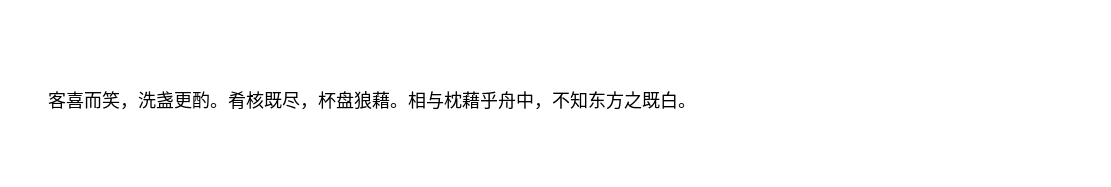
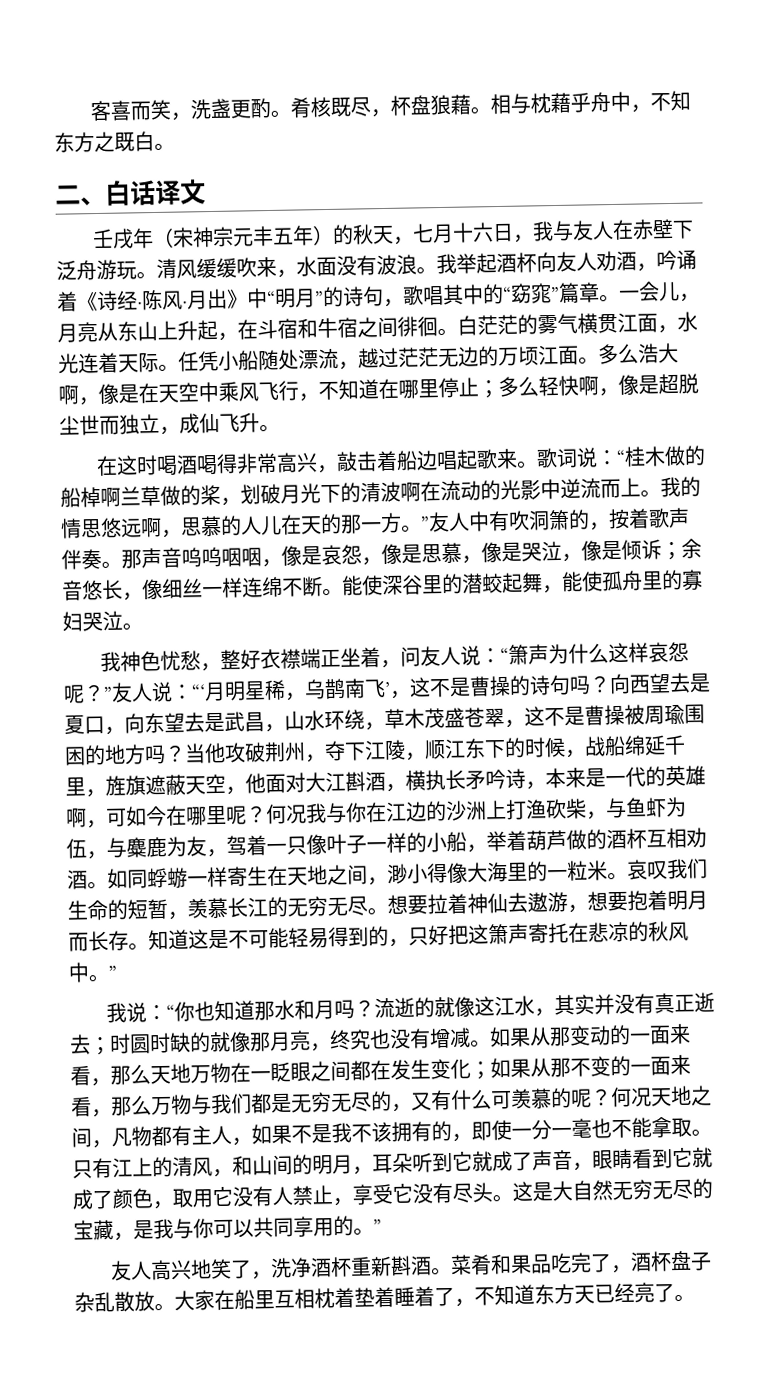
+ 二、白话译文
+ 壬戌年（宋神宗元丰五年）的秋天，七月十六日，我与友人在赤壁下泛舟游玩。清风缓缓吹来，水面没有波浪。我举起酒杯向友人劝酒，吟诵着《诗经·陈风·月出》中“明月”的诗句，歌唱其中的“窈窕”篇章。一会儿，月亮从东山上升起，在斗宿和牛宿之间徘徊。白茫茫的雾气横贯江面，水光连着天际。任凭小船随处漂流，越过茫茫无边的万顷江面。多么浩大啊，像是在天空中乘风飞行，不知道在哪里停止；多么轻快啊，像是超脱尘世而独立，成仙飞升。
+ 在这时喝酒喝得非常高兴，敲击着船边唱起歌来。歌词说：“桂木做的船棹啊兰草做的桨，划破月光下的清波啊在流动的光影中逆流而上。我的情思悠远啊，思慕的人儿在天的那一方。”友人中有吹洞箫的，按着歌声伴奏。那声音呜呜咽咽，像是哀怨，像是思慕，像是哭泣，像是倾诉；余音悠长，像细丝一样连绵不断。能使深谷里的潜蛟起舞，能使孤舟里的寡妇哭泣。
+ 我神色忧愁，整好衣襟端正坐着，问友人说：“箫声为什么这样哀怨呢？”友人说：“‘月明星稀，乌鹊南飞’，这不是曹操的诗句吗？向西望去是夏口，向东望去是武昌，山水环绕，草木茂盛苍翠，这不是曹操被周瑜围困的地方吗？当他攻破荆州，夺下江陵，顺江东下的时候，战船绵延千里，旌旗遮蔽天空，他面对大江斟酒，横执长矛吟诗，本来是一代的英雄啊，可如今在哪里呢？何况我与你在江边的沙洲上打渔砍柴，与鱼虾为伍，与麋鹿为友，驾着一只像叶子一样的小船，举着葫芦做的酒杯互相劝酒。如同蜉蝣一样寄生在天地之间，渺小得像大海里的一粒米。哀叹我们生命的短暂，羡慕长江的无穷无尽。想要拉着神仙去遨游，想要抱着明月而长存。知道这是不可能轻易得到的，只好把这箫声寄托在悲凉的秋风中。”
+ 我说：“你也知道那水和月吗？流逝的就像这江水，其实并没有真正逝去；时圆时缺的就像那月亮，终究也没有增减。如果从那变动的一面来看，那么天地万物在一眨眼之间都在发生变化；如果从那不变的一面来看，那么万物与我们都是无穷无尽的，又有什么可羡慕的呢？何况天地之间，凡物都有主人，如果不是我不该拥有的，即使一分一毫也不能拿取。只有江上的清风，和山间的明月，耳朵听到它就成了声音，眼睛看到它就成了颜色，取用它没有人禁止，享受它没有尽头。这是大自然无穷无尽的宝藏，是我与你可以共同享用的。”
+ 友人高兴地笑了，洗净酒杯重新斟酒。菜肴和果品吃完了，酒杯盘子杂乱散放。大家在船里互相枕着垫着睡着了，不知道东方天已经亮了。

